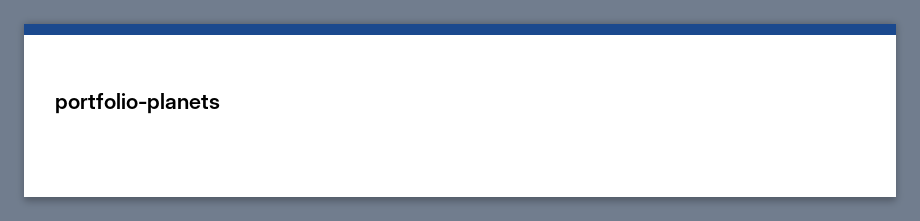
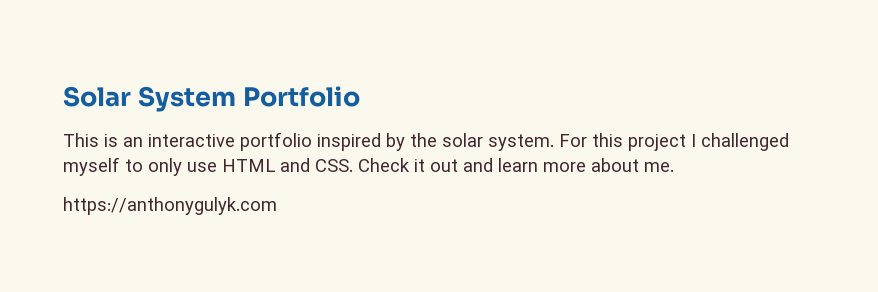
- portfolio-planets
+ Solar System Portfolio
+ This is an interactive portfolio inspired by the solar system. For this project I challenged myself to only use HTML and CSS. Check it out and learn more about me.
+ https://anthonygulyk.com

